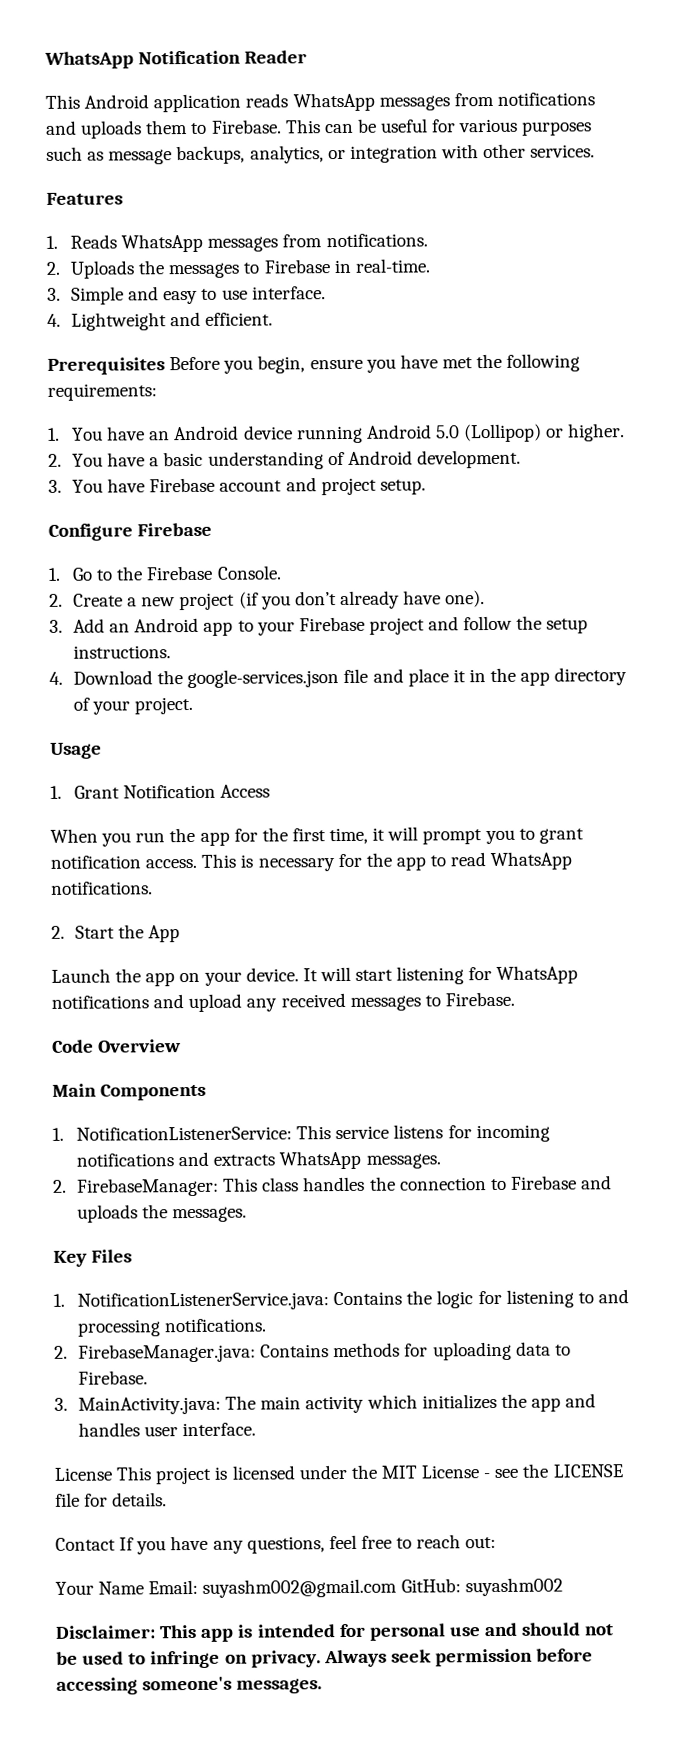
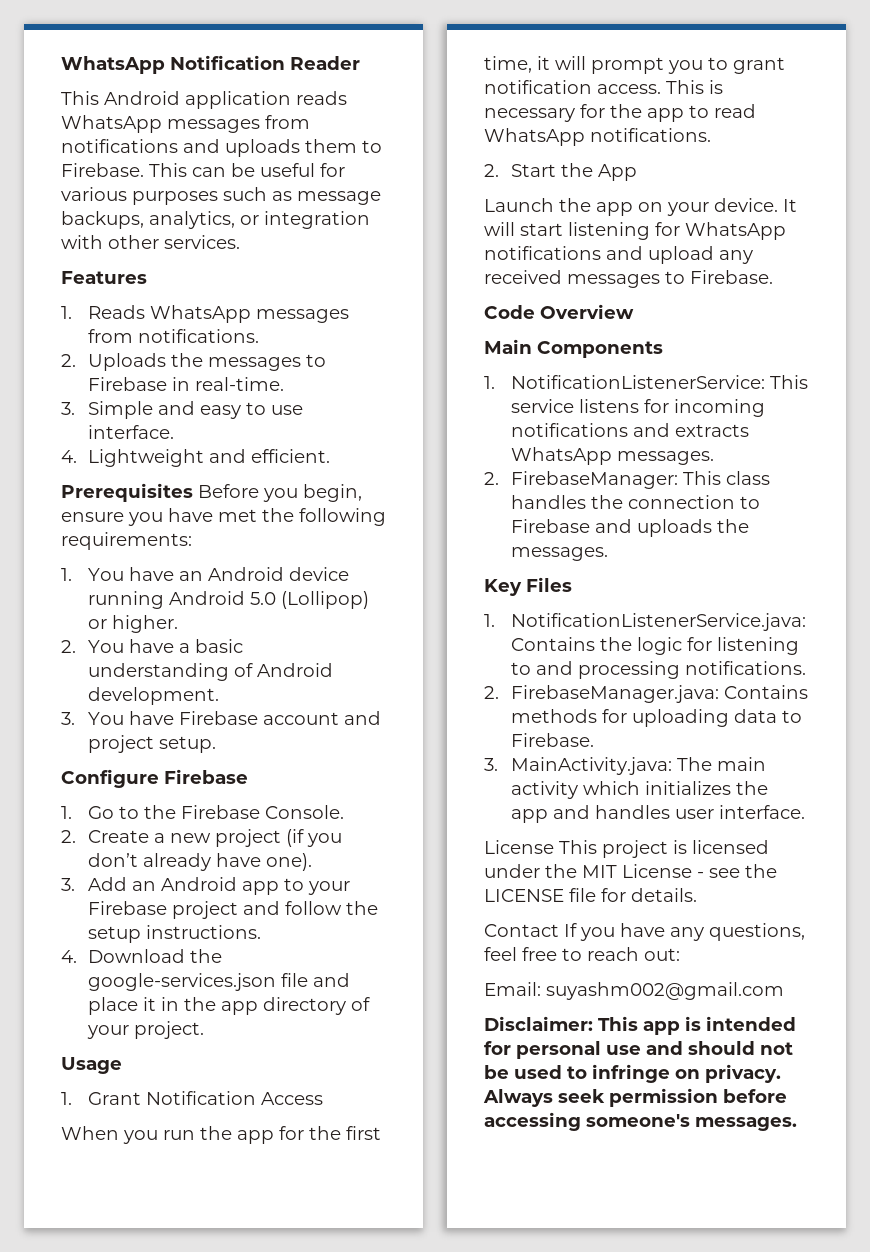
- Your Name Email: suyashm002@gmail.com GitHub: suyashm002
+ Email: suyashm002@gmail.com

